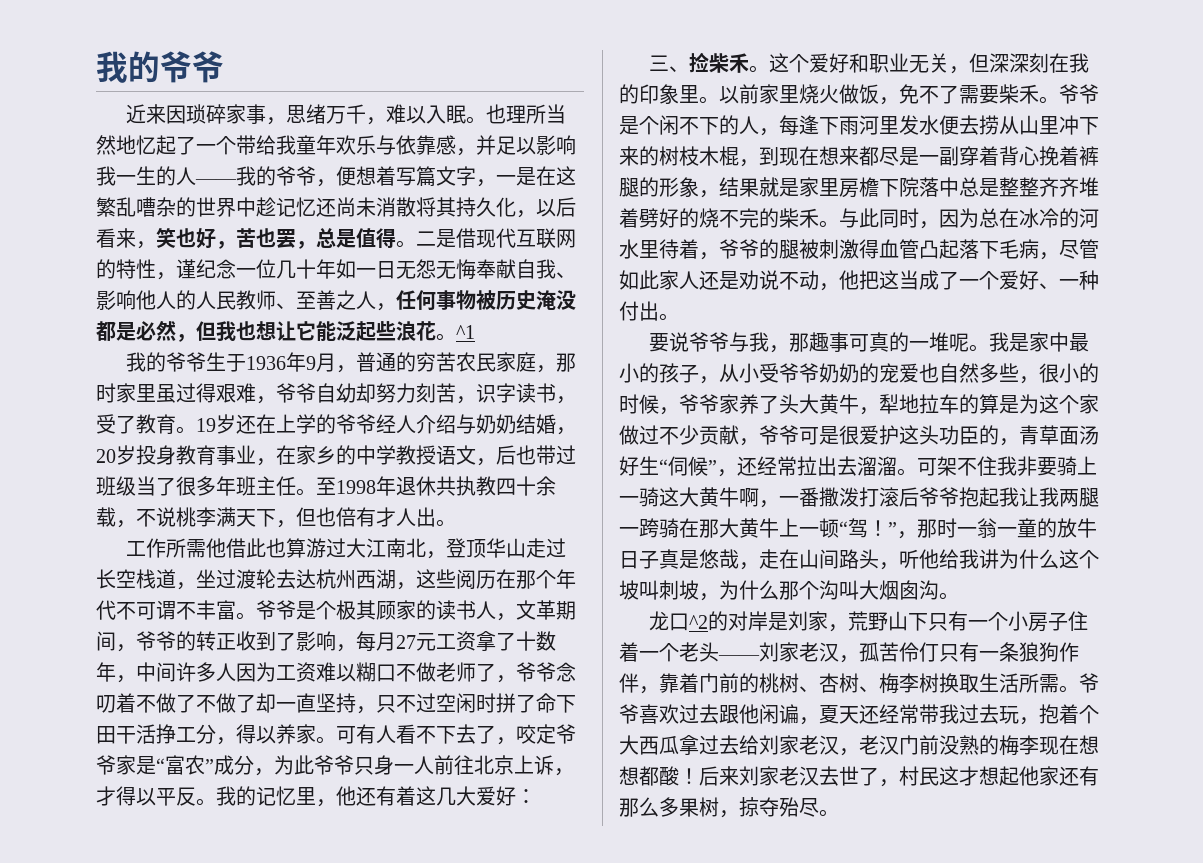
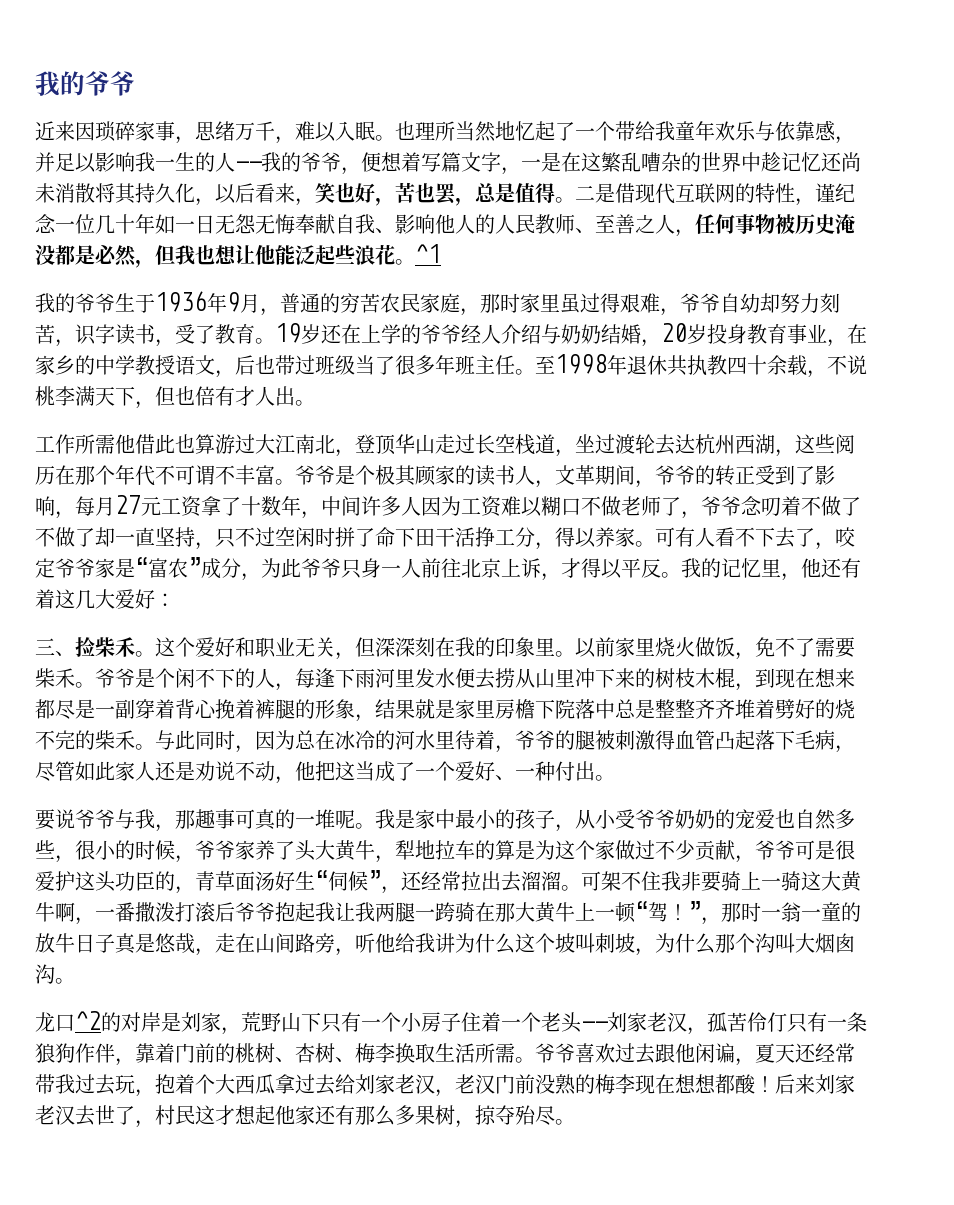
- 二是借现代互联网的特性，谨纪念一位几十年如一日无怨无悔奉献自我、影响他人的人民教师、至善之人，任何事物被历史淹没都是必然，但我也想让它能泛起些浪花。
+ 二是借现代互联网的特性，谨纪念一位几十年如一日无怨无悔奉献自我、影响他人的人民教师、至善之人，任何事物被历史淹没都是必然，但我也想让他能泛起些浪花。
- 爷爷是个极其顾家的读书人，文革期间，爷爷的转正收到了影响，每月27元工资拿了十数年，中间许多人因为工资难以糊口不做老师了，爷爷念叨着不做了不做了却一直坚持，只不过空闲时拼了命下田干活挣工分，得以养家。
+ 爷爷是个极其顾家的读书人，文革期间，爷爷的转正受到了影响，每月27元工资拿了十数年，中间许多人因为工资难以糊口不做老师了，爷爷念叨着不做了不做了却一直坚持，只不过空闲时拼了命下田干活挣工分，得以养家。
- 可架不住我非要骑上一骑这大黄牛啊，一番撒泼打滚后爷爷抱起我让我两腿一跨骑在那大黄牛上一顿“驾！”，那时一翁一童的放牛日子真是悠哉，走在山间路头，听他给我讲为什么这个坡叫刺坡，为什么那个沟叫大烟囱沟。
+ 可架不住我非要骑上一骑这大黄牛啊，一番撒泼打滚后爷爷抱起我让我两腿一跨骑在那大黄牛上一顿“驾！”，那时一翁一童的放牛日子真是悠哉，走在山间路旁，听他给我讲为什么这个坡叫刺坡，为什么那个沟叫大烟囱沟。
- 龙口^2的对岸是刘家，荒野山下只有一个小房子住着一个老头——刘家老汉，孤苦伶仃只有一条狼狗作伴，靠着门前的桃树、杏树、梅李树换取生活所需。
+ 龙口^2的对岸是刘家，荒野山下只有一个小房子住着一个老头——刘家老汉，孤苦伶仃只有一条狼狗作伴，靠着门前的桃树、杏树、梅李换取生活所需。

